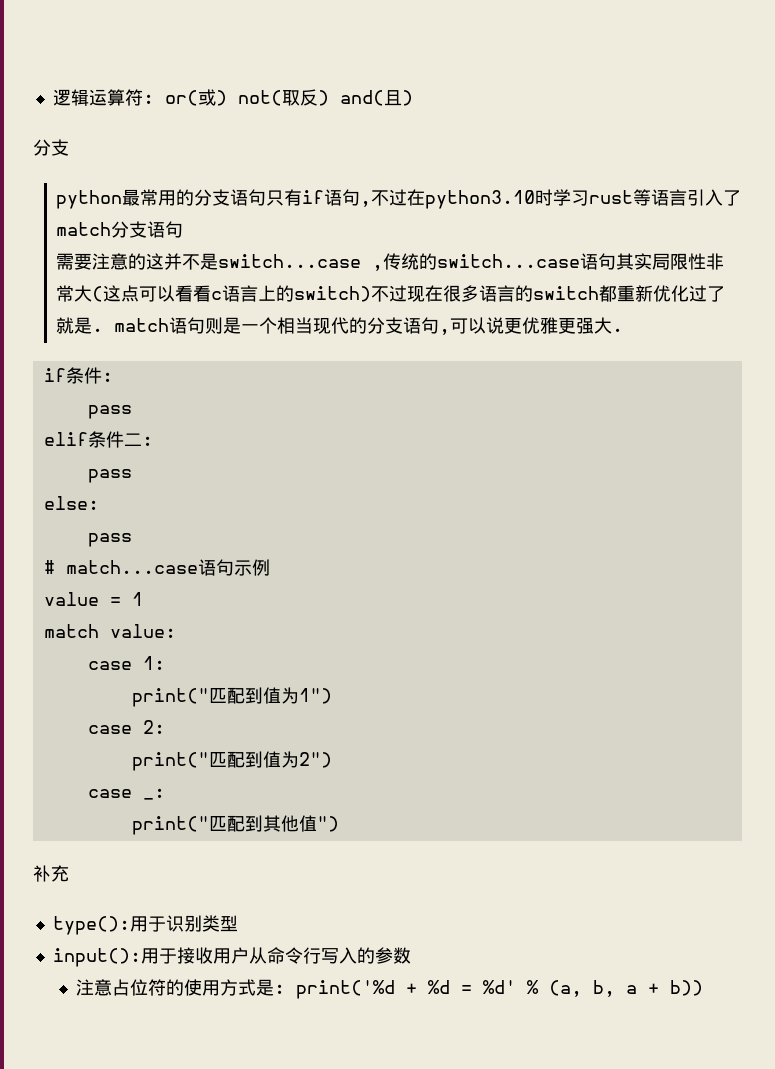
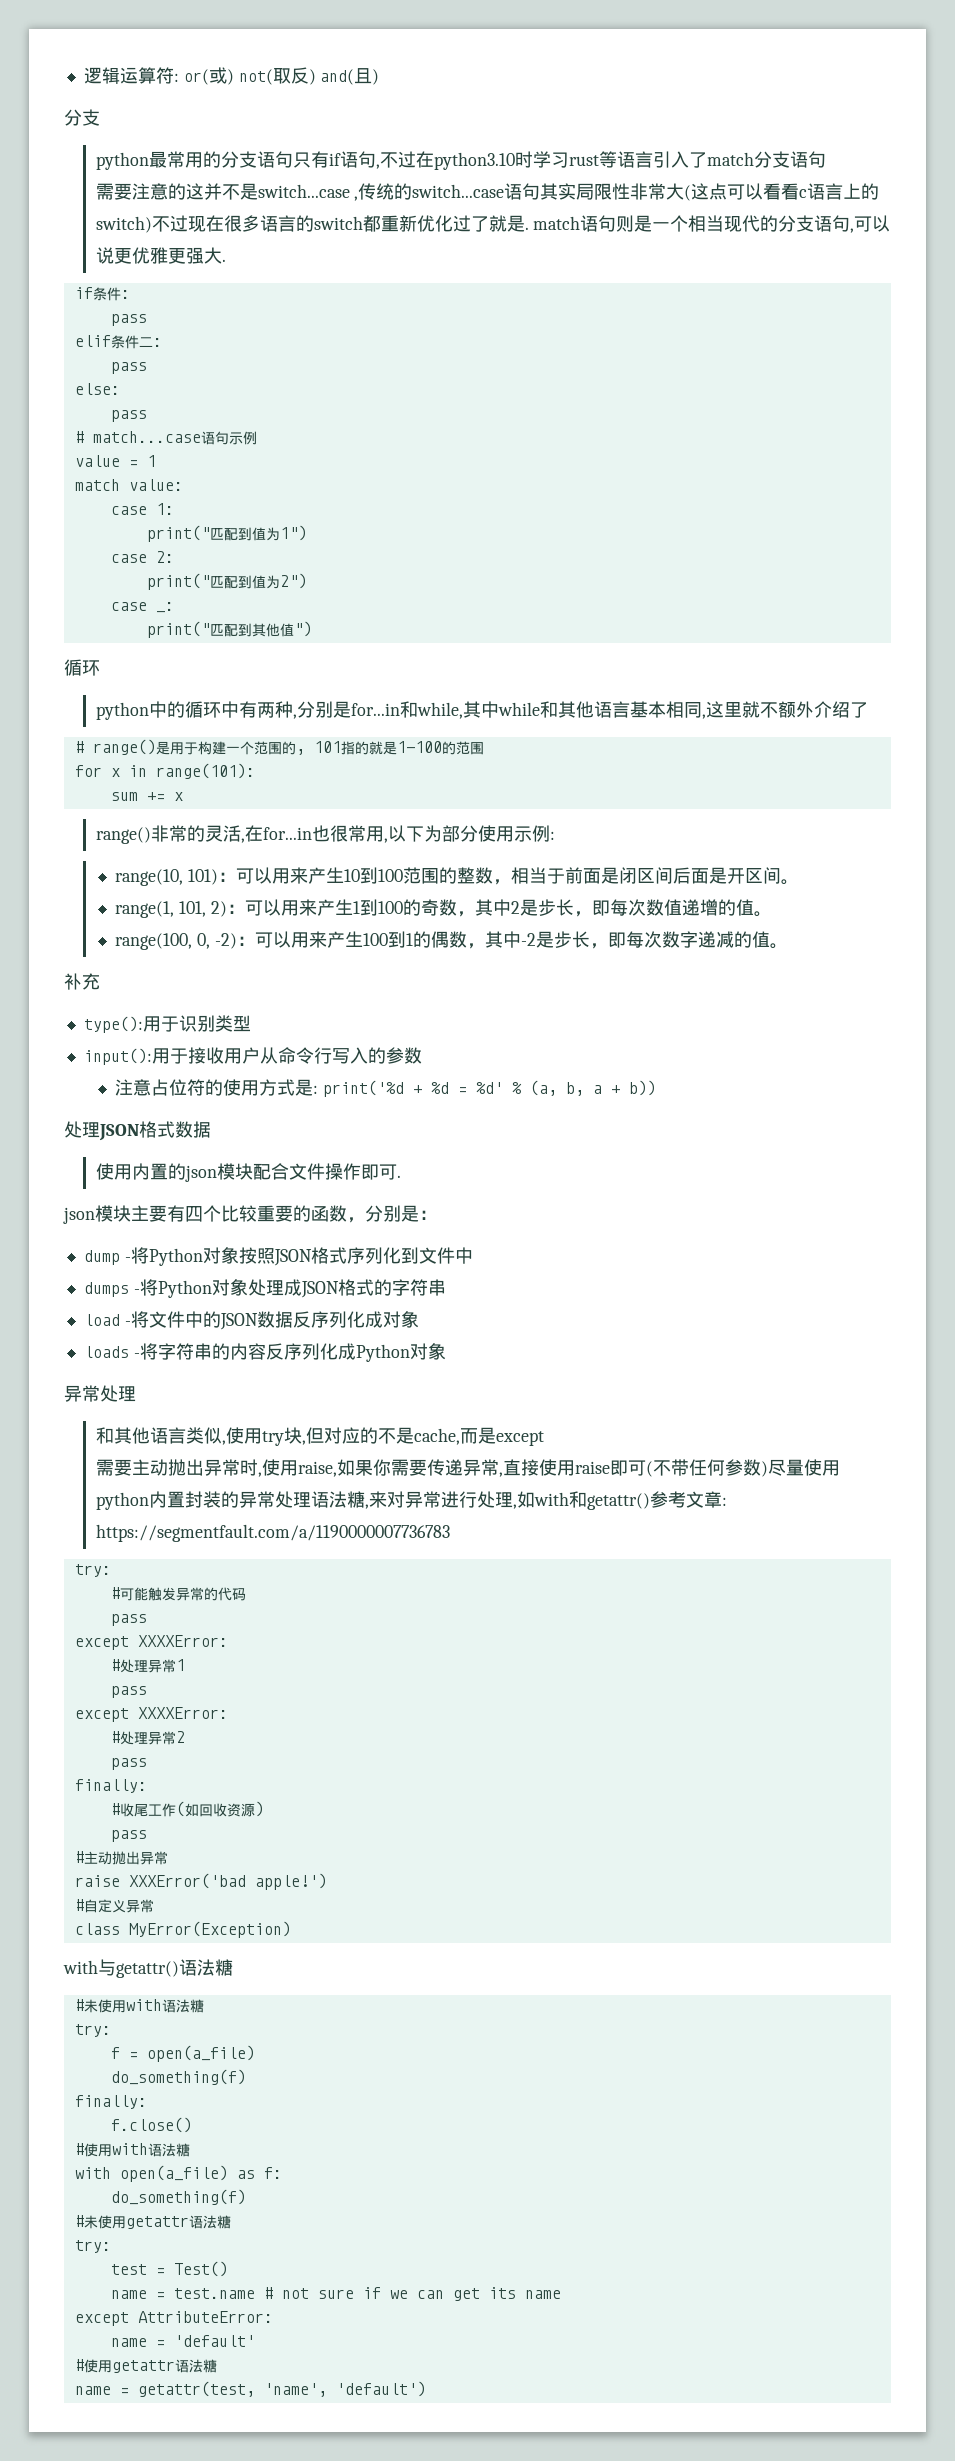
  print("匹配到其他值")
+ 循环
+ python中的循环中有两种,分别是for...in和while,其中while和其他语言基本相同,这里就不额外介绍了
+ # range()是用于构建一个范围的, 101指的就是1-100的范围
+ for x in range(101):
+ sum += x
+ range()非常的灵活,在for...in也很常用,以下为部分使用示例:
+ range(10, 101)：可以用来产生10到100范围的整数，相当于前面是闭区间后面是开区间。
+ range(1, 101, 2)：可以用来产生1到100的奇数，其中2是步长，即每次数值递增的值。
+ range(100, 0, -2)：可以用来产生100到1的偶数，其中-2是步长，即每次数字递减的值。
+ 处理JSON格式数据
+ 使用内置的json模块配合文件操作即可.
+ json模块主要有四个比较重要的函数，分别是：
+ dump -将Python对象按照JSON格式序列化到文件中
+ dumps -将Python对象处理成JSON格式的字符串
+ load -将文件中的JSON数据反序列化成对象
+ loads -将字符串的内容反序列化成Python对象
+ 异常处理
+ 和其他语言类似,使用try块,但对应的不是cache,而是except
+ 需要主动抛出异常时,使用raise,如果你需要传递异常,直接使用raise即可(不带任何参数)尽量使用python内置封装的异常处理语法糖,来对异常进行处理,如with和getattr()参考文章: https://segmentfault.com/a/1190000007736783
+ try:
+ #可能触发异常的代码
+ pass
+ except XXXXError:
+ #处理异常1
+ pass
+ except XXXXError:
+ #处理异常2
+ pass
+ finally:
+ #收尾工作(如回收资源)
+ pass
+ #主动抛出异常
+ raise XXXError('bad apple!')
+ #自定义异常
+ class MyError(Exception)
+ with与getattr()语法糖
+ #未使用with语法糖
+ try:
+ f = open(a_file)
+ do_something(f)
+ finally:
+ f.close()
+ #使用with语法糖
+ with open(a_file) as f:
+ do_something(f)
+ #未使用getattr语法糖
+ try:
+ test = Test()
+ name = test.name # not sure if we can get its name
+ except AttributeError:
+ name = 'default'
+ #使用getattr语法糖
+ name = getattr(test, 'name', 'default')

